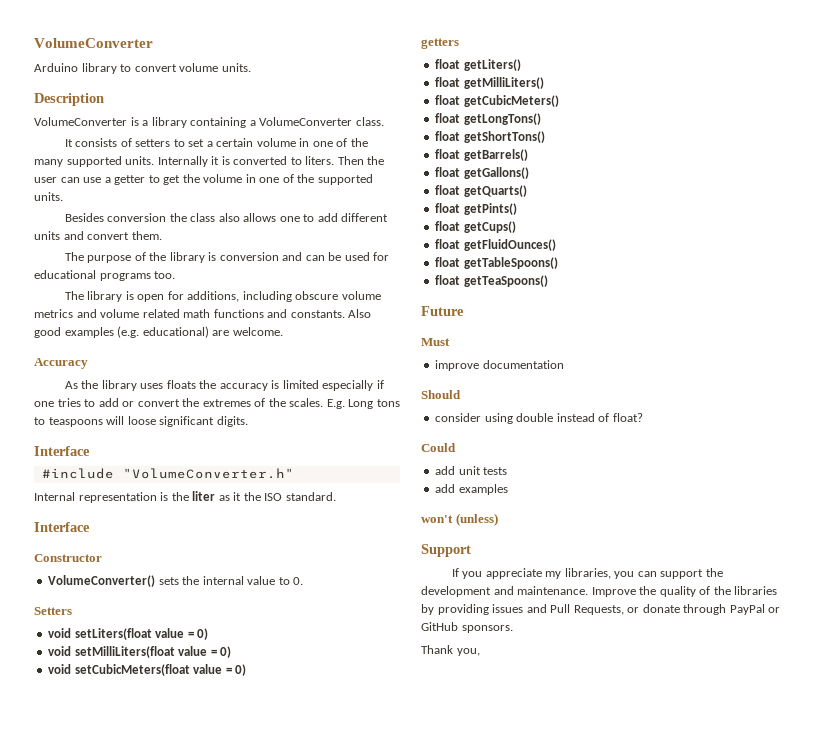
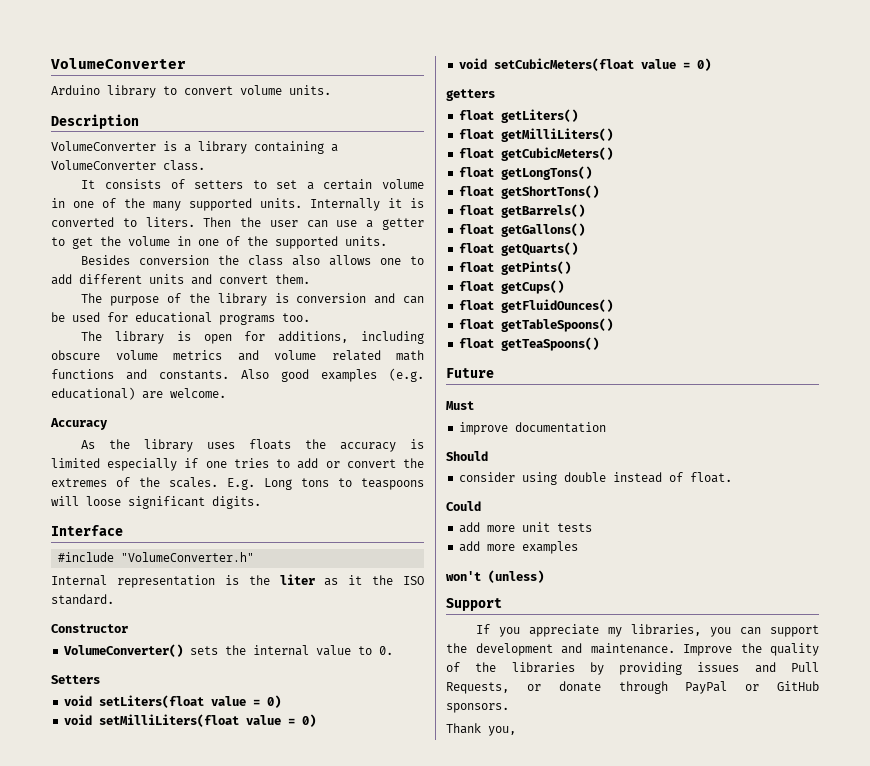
  Internal representation is the liter as it the ISO standard.
- Interface
- consider using double instead of float?
+ consider using double instead of float.
- add unit tests
+ add more unit tests
- add examples
+ add more examples

